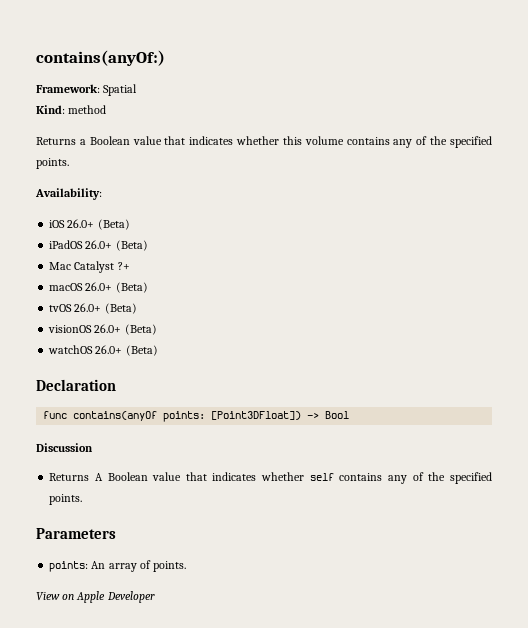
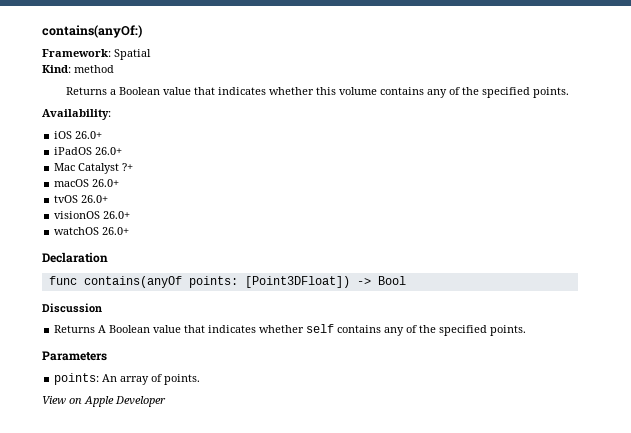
- iOS 26.0+ (Beta)
+ iOS 26.0+
- iPadOS 26.0+ (Beta)
+ iPadOS 26.0+
- macOS 26.0+ (Beta)
+ macOS 26.0+
- tvOS 26.0+ (Beta)
+ tvOS 26.0+
- visionOS 26.0+ (Beta)
+ visionOS 26.0+
- watchOS 26.0+ (Beta)
+ watchOS 26.0+

